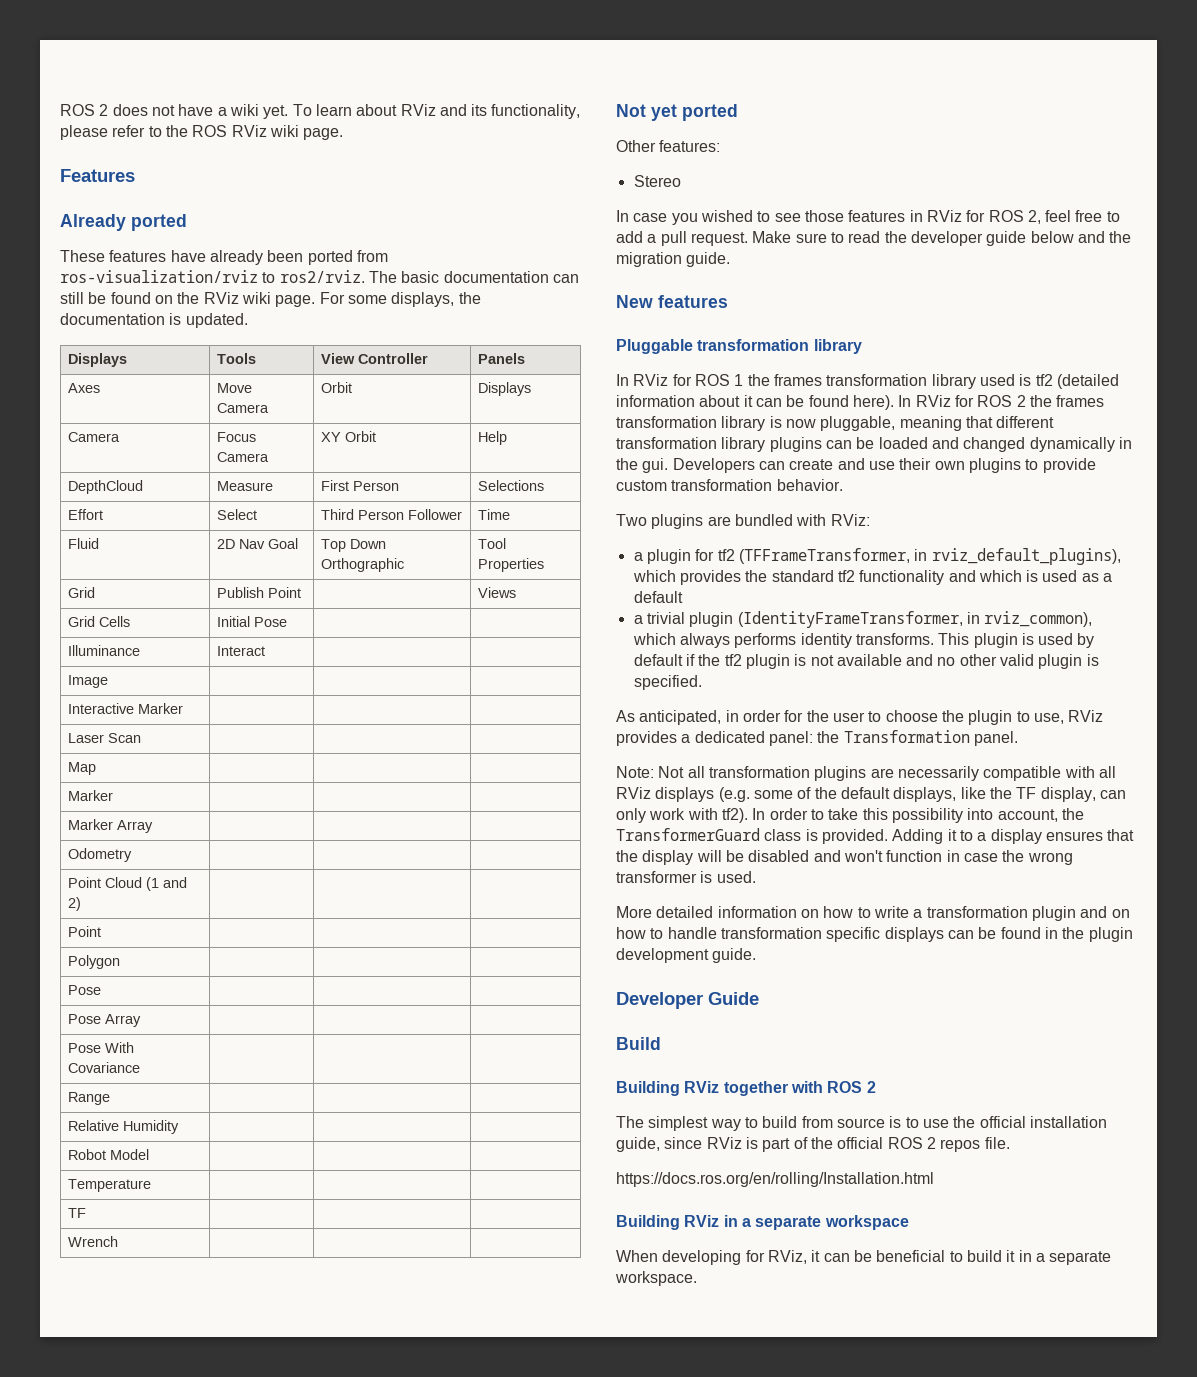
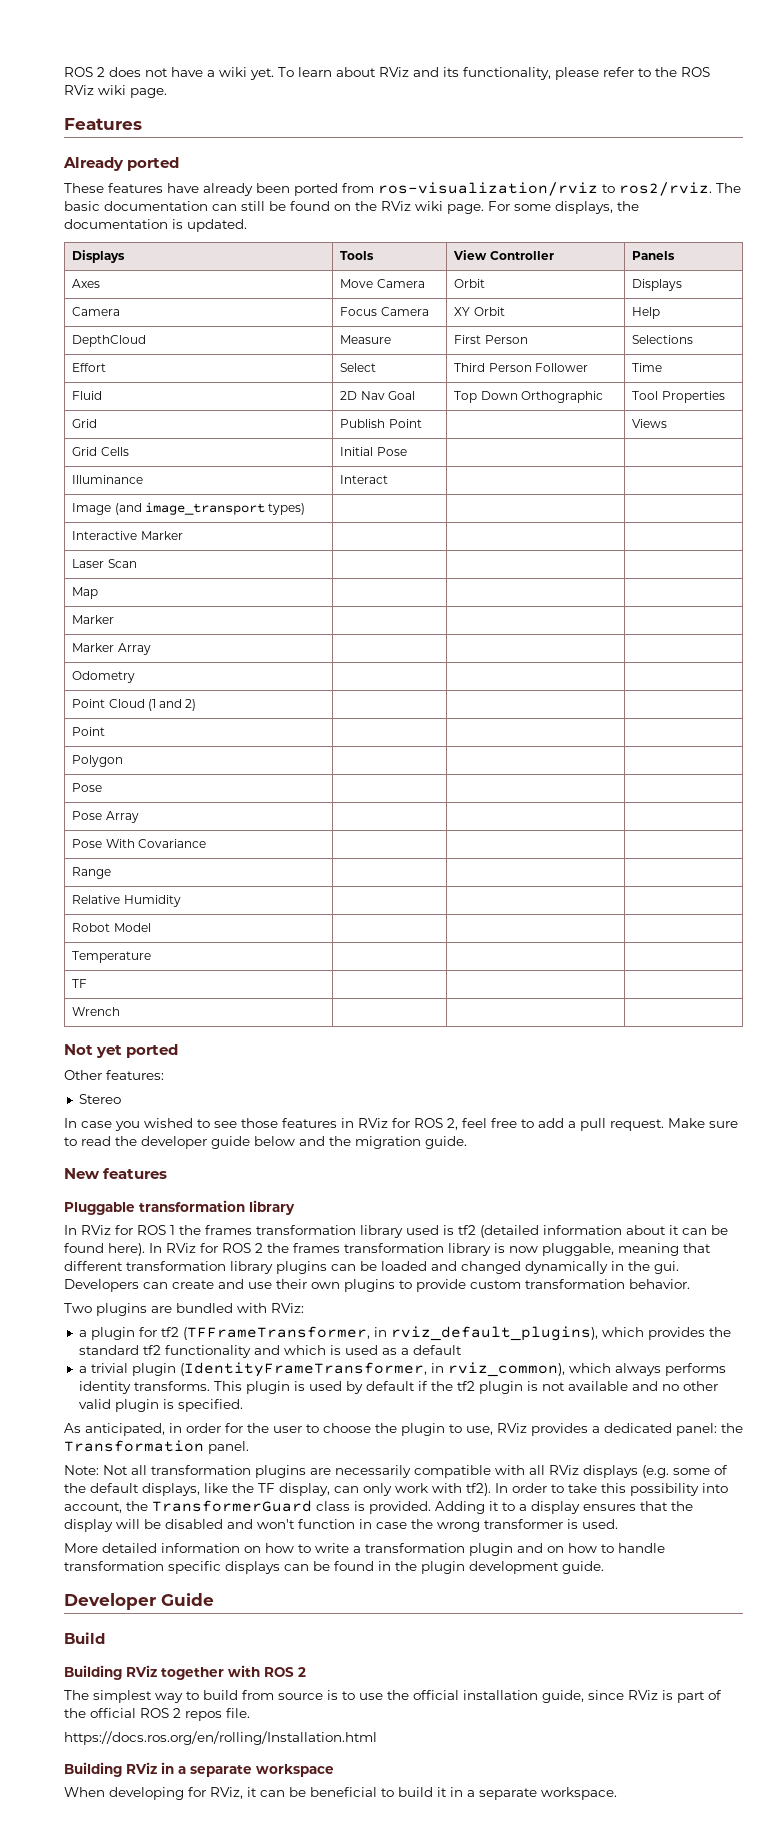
- Image | | |
+ Image (and image_transport types) | | |

